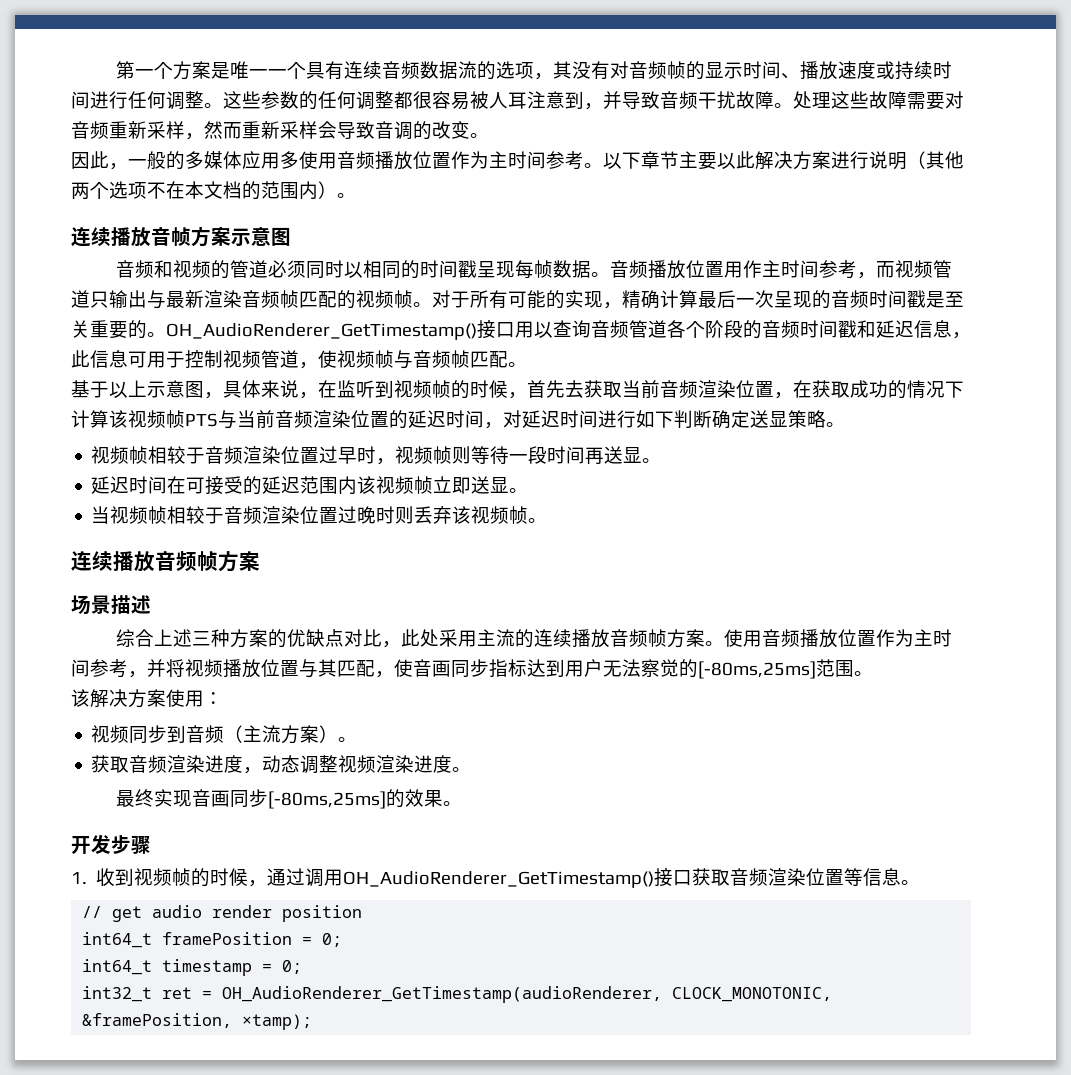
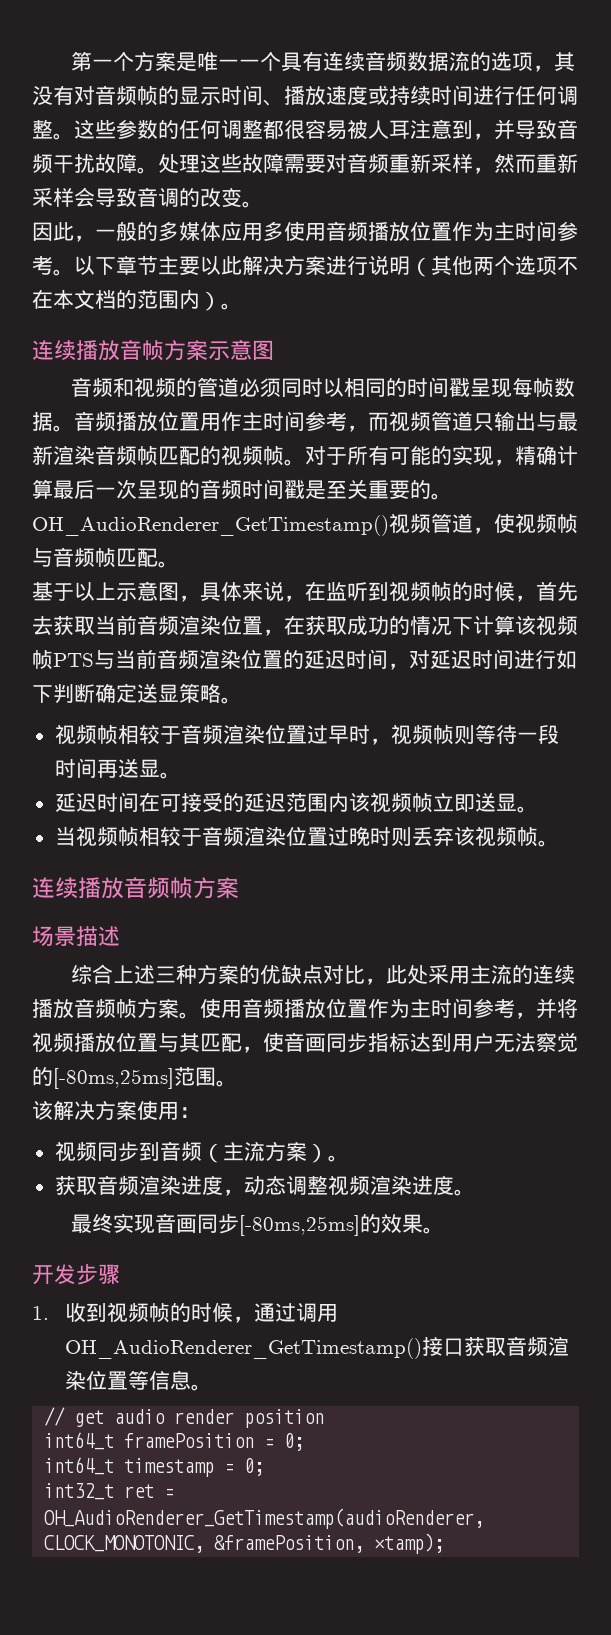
- OH_AudioRenderer_GetTimestamp()接口用以查询音频管道各个阶段的音频时间戳和延迟信息，此信息可用于控制视频管道，使视频帧与音频帧匹配。
+ OH_AudioRenderer_GetTimestamp()视频管道，使视频帧与音频帧匹配。

